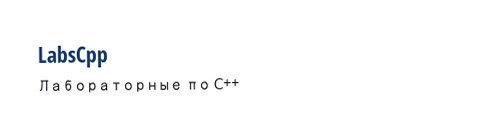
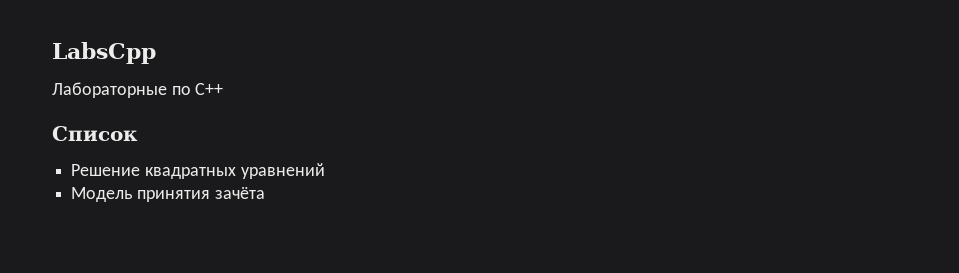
+ Список
+ Решение квадратных уравнений
+ Модель принятия зачёта

